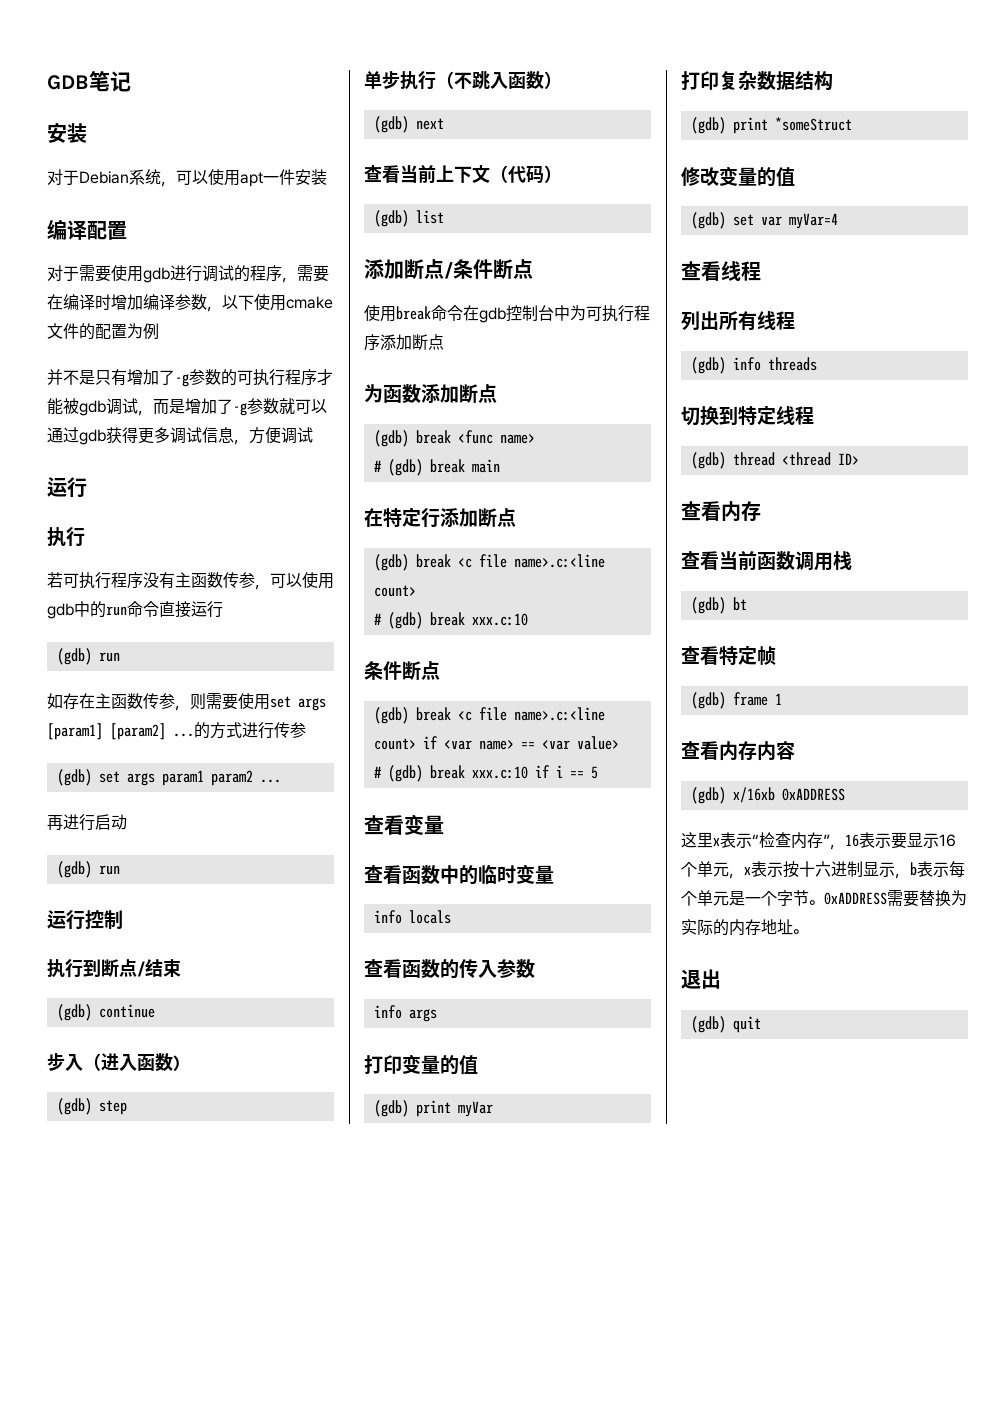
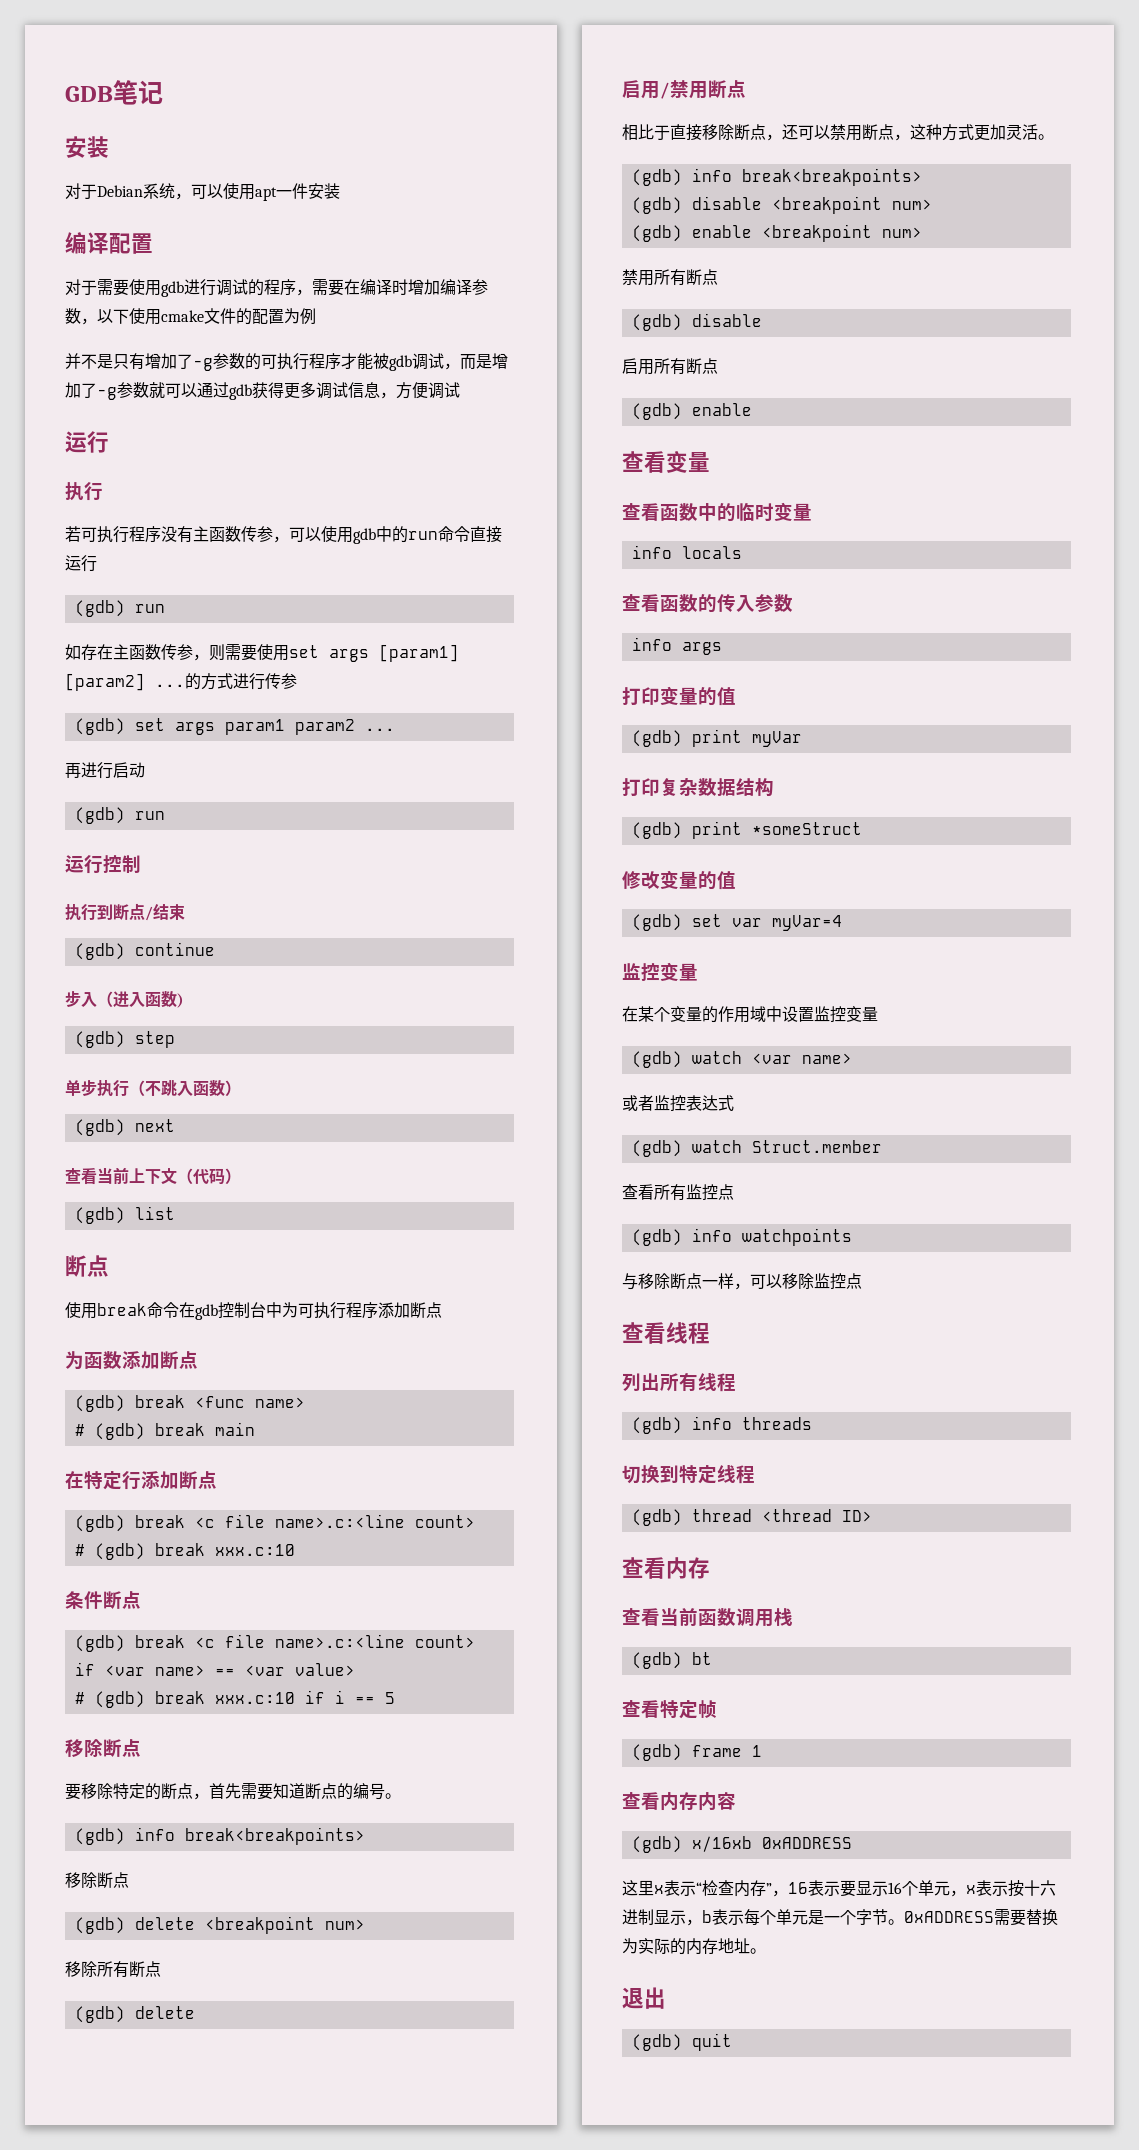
  (gdb) list
- 添加断点/条件断点
+ 断点
  # (gdb) break xxx.c:10 if i == 5
+ 移除断点
+ 要移除特定的断点，首先需要知道断点的编号。
+ (gdb) info break<breakpoints>
+ 移除断点
+ (gdb) delete <breakpoint num>
+ 移除所有断点
+ (gdb) delete
+ 启用/禁用断点
+ 相比于直接移除断点，还可以禁用断点，这种方式更加灵活。
+ (gdb) info break<breakpoints>
+ (gdb) disable <breakpoint num>
+ (gdb) enable <breakpoint num>
+ 禁用所有断点
+ (gdb) disable
+ 启用所有断点
+ (gdb) enable
  (gdb) set var myVar=4
+ 监控变量
+ 在某个变量的作用域中设置监控变量
+ (gdb) watch <var name>
+ 或者监控表达式
+ (gdb) watch Struct.member
+ 查看所有监控点
+ (gdb) info watchpoints
+ 与移除断点一样，可以移除监控点

